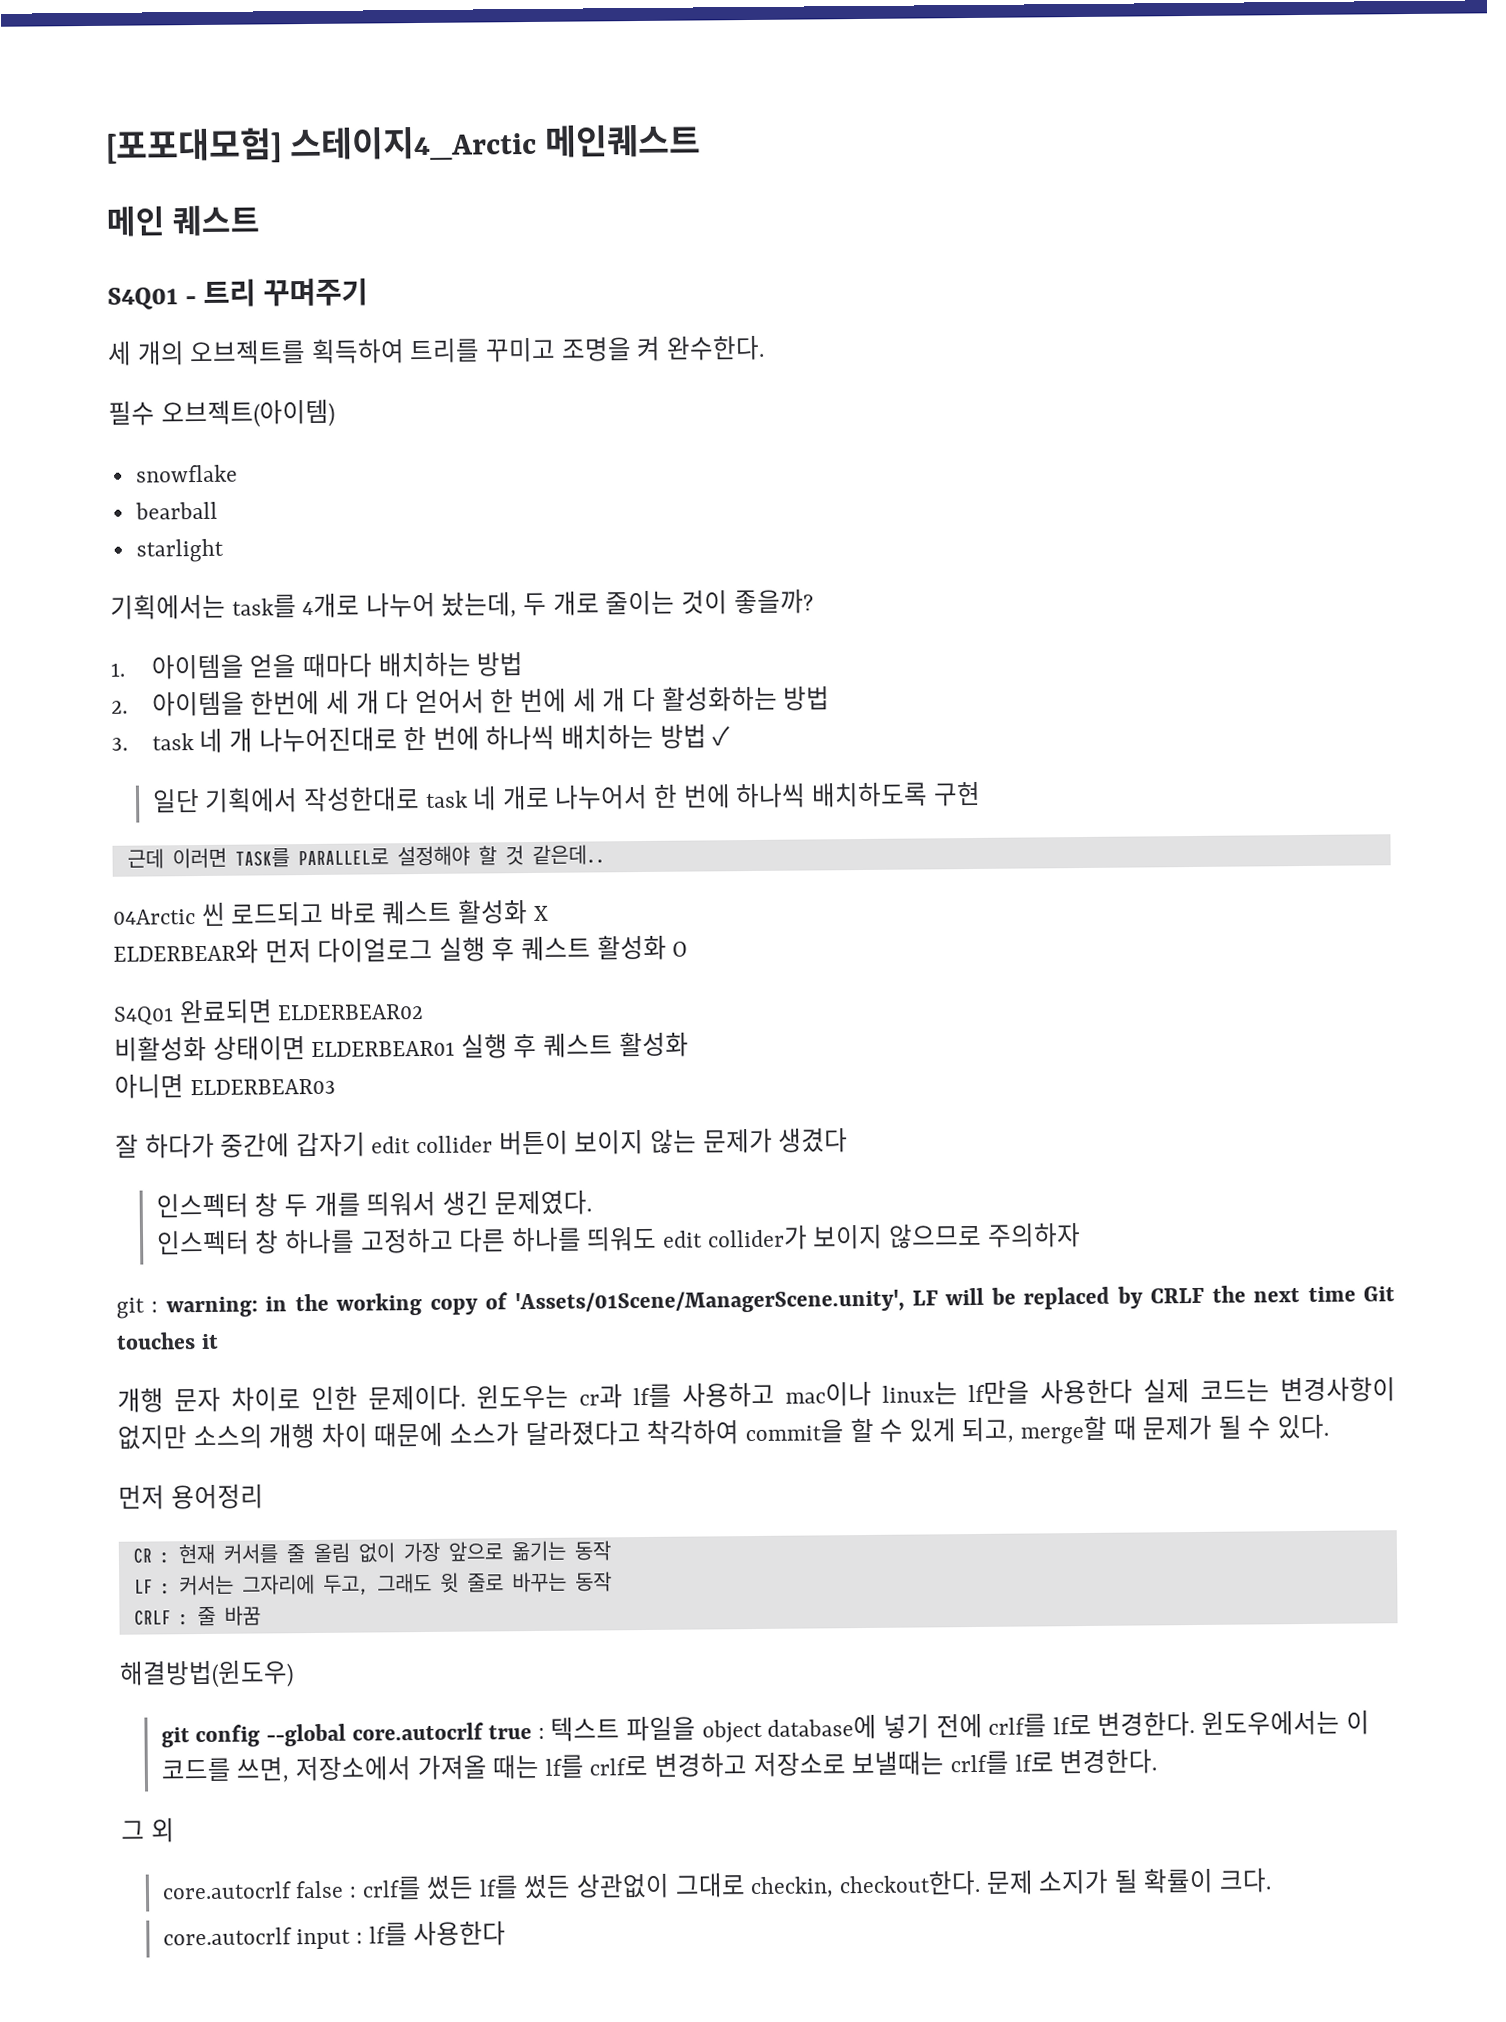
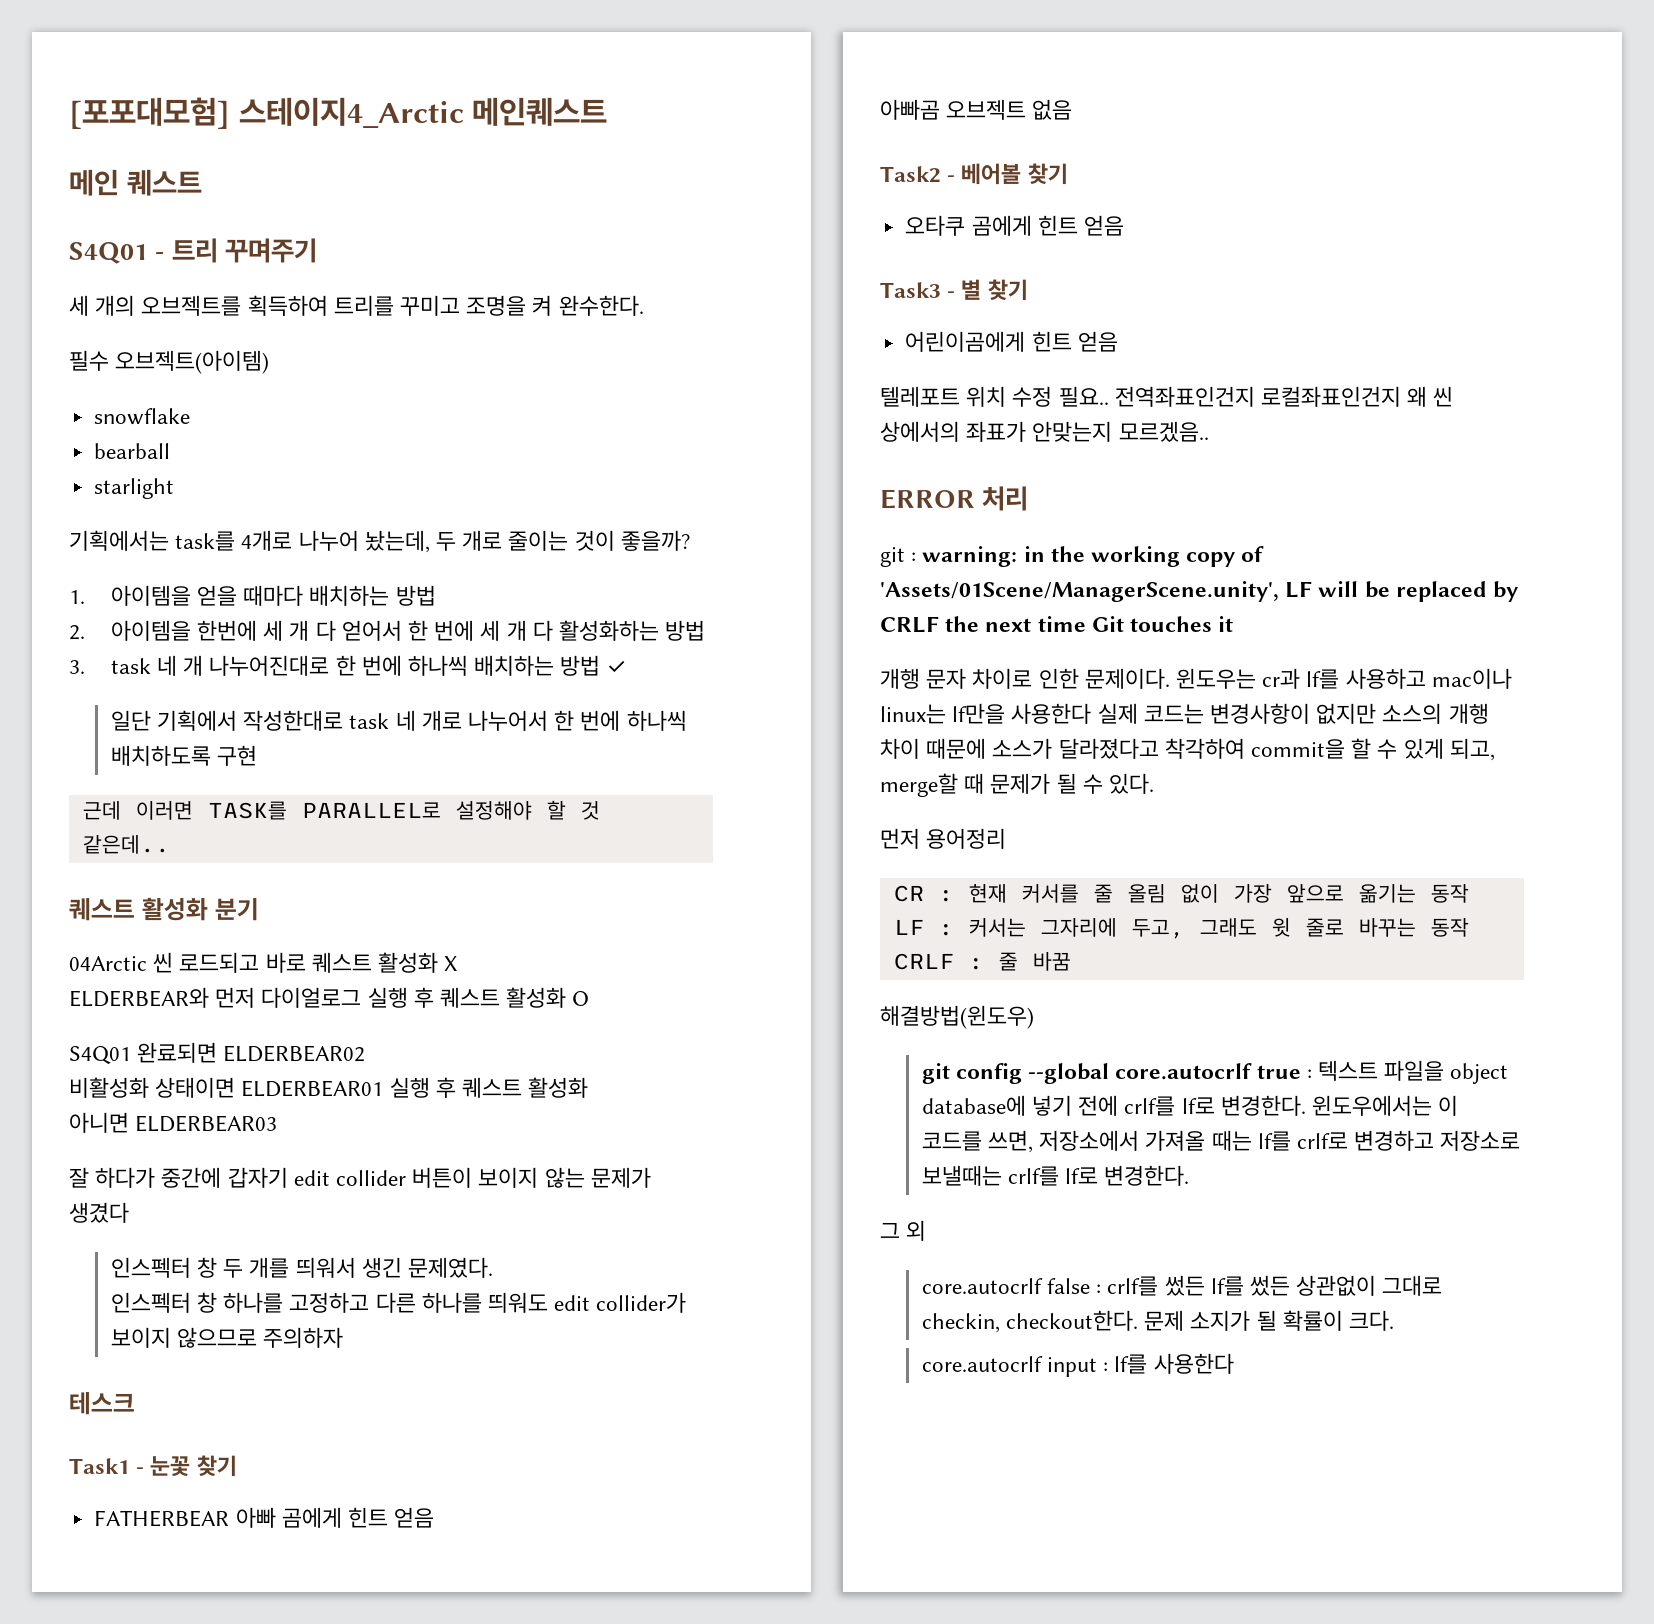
+ 퀘스트 활성화 분기
+ 테스크
+ Task1 - 눈꽃 찾기
+ FATHERBEAR 아빠 곰에게 힌트 얻음
+ 아빠곰 오브젝트 없음
+ Task2 - 베어볼 찾기
+ 오타쿠 곰에게 힌트 얻음
+ Task3 - 별 찾기
+ 어린이곰에게 힌트 얻음
+ 텔레포트 위치 수정 필요.. 전역좌표인건지 로컬좌표인건지 왜 씬 상에서의 좌표가 안맞는지 모르겠음..
+ ERROR 처리

